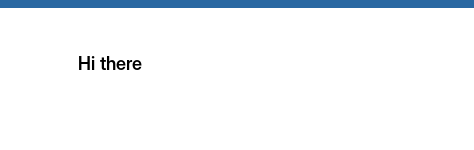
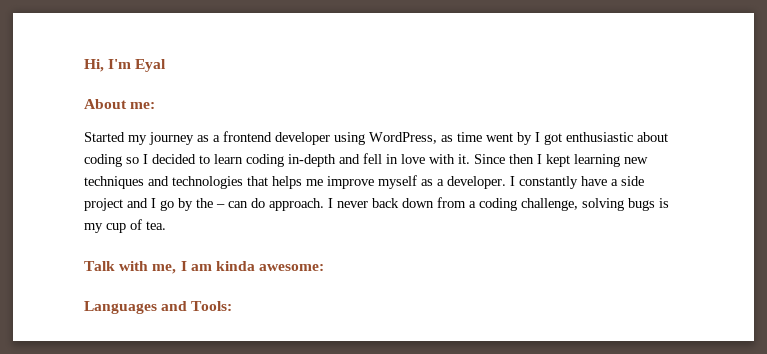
- Hi there
+ Hi, I'm Eyal
+ About me:
+ Started my journey as a frontend developer using WordPress, as time went by I got enthusiastic about coding so I decided to learn coding in-depth and fell in love with it. Since then I kept learning new techniques and technologies that helps me improve myself as a developer. I constantly have a side project and I go by the – can do approach. I never back down from a coding challenge, solving bugs is my cup of tea.
+ Talk with me, I am kinda awesome:
+ Languages and Tools:

